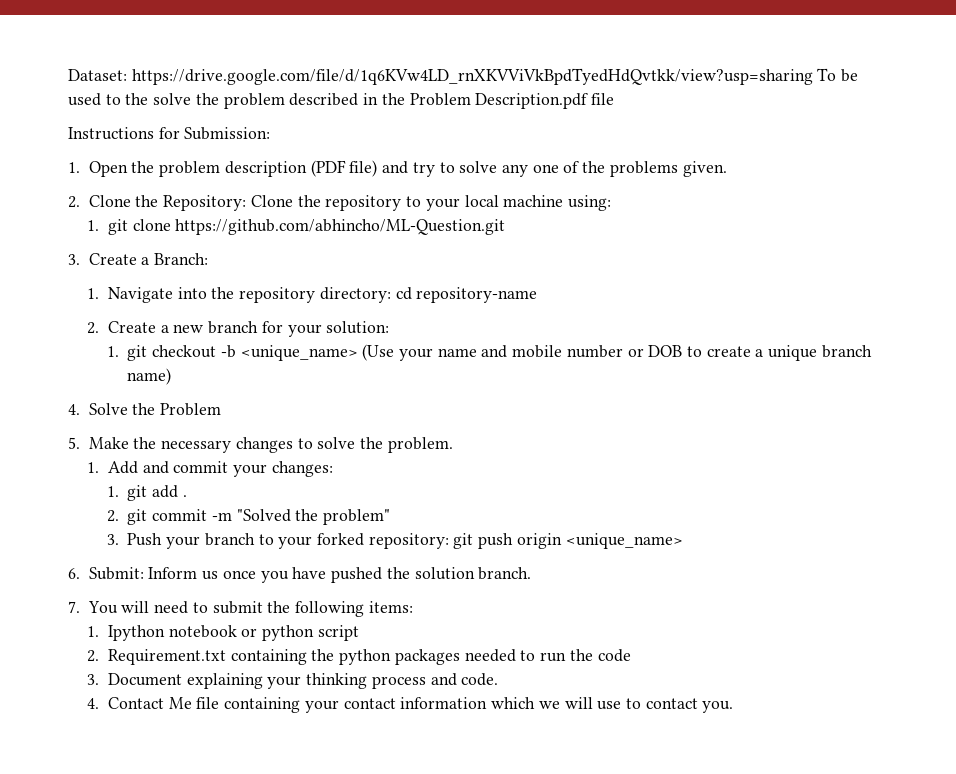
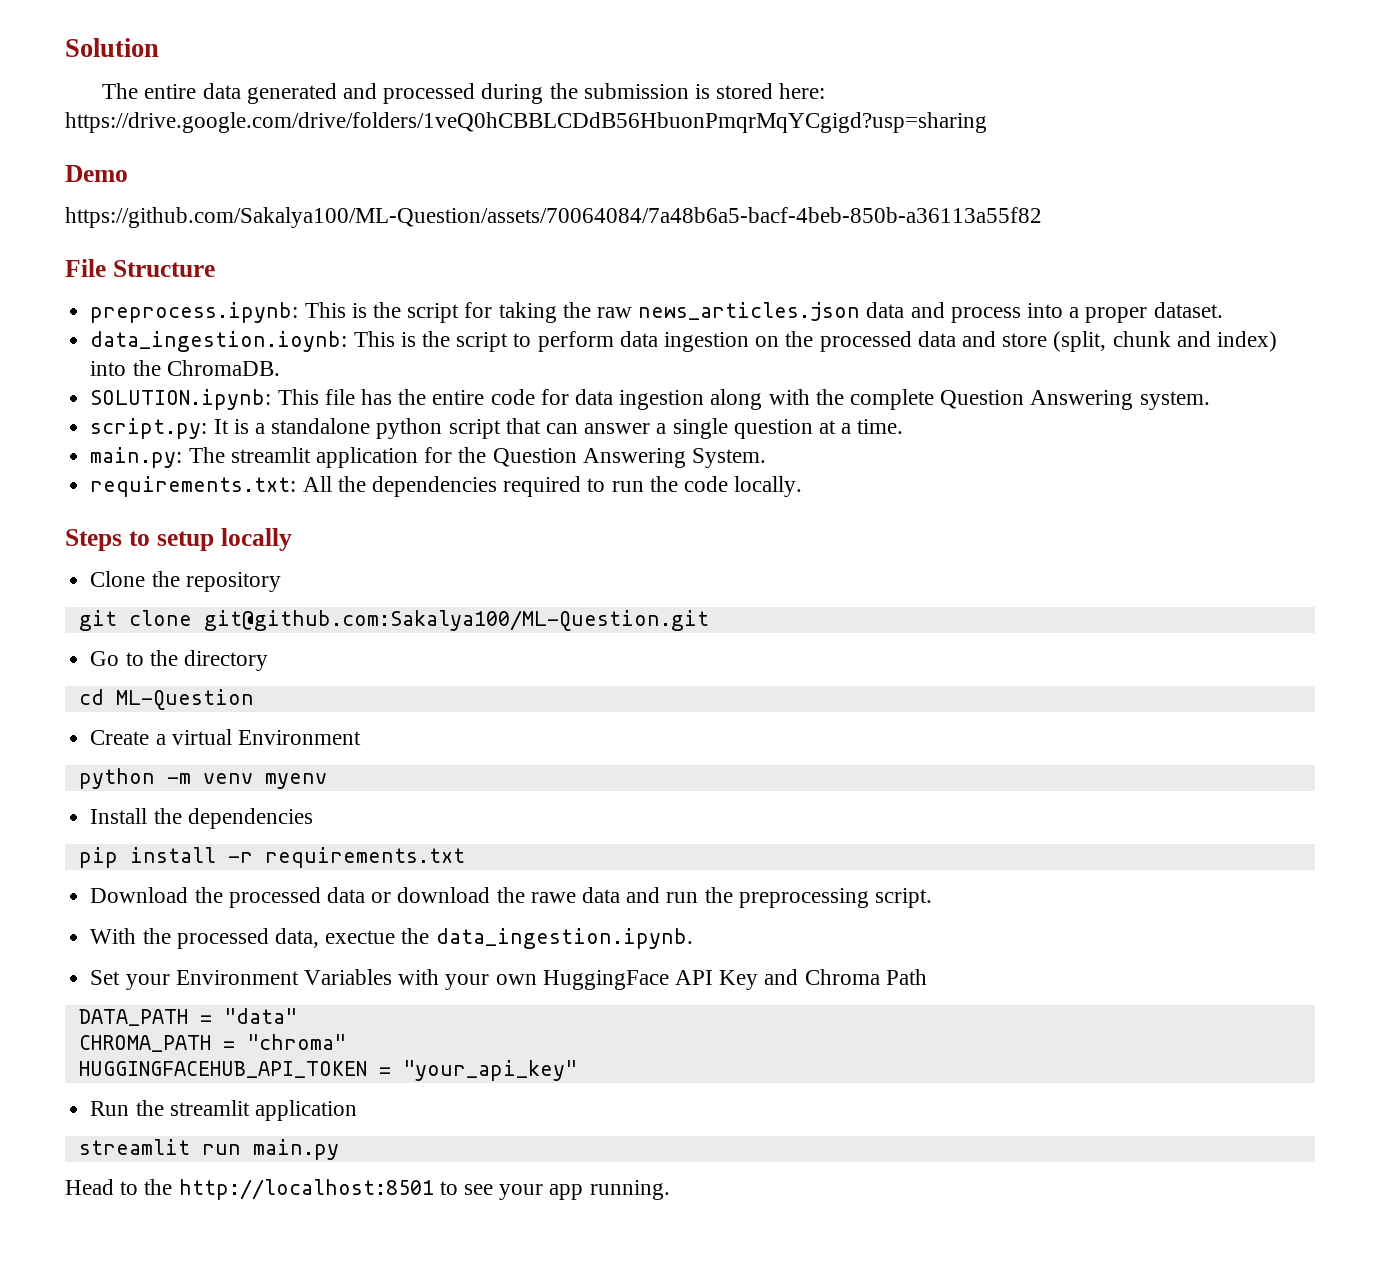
- Dataset: https://drive.google.com/file/d/1q6KVw4LD_rnXKVViVkBpdTyedHdQvtkk/view?usp=sharing To be used to the solve the problem described in the Problem Description.pdf file
- Instructions for Submission:
- 1. Open the problem description (PDF file) and try to solve any one of the problems given.
- 2. Clone the Repository: Clone the repository to your local machine using:
- 1. git clone https://github.com/abhincho/ML-Question.git
- 3. Create a Branch:
- 1. Navigate into the repository directory: cd repository-name
- 2. Create a new branch for your solution:
- 1. git checkout -b <unique_name> (Use your name and mobile number or DOB to create a unique branch name)
- 4. Solve the Problem
- 5. Make the necessary changes to solve the problem.
- 1. Add and commit your changes:
- 1. git add .
- 2. git commit -m "Solved the problem"
- 3. Push your branch to your forked repository: git push origin <unique_name>
- 6. Submit: Inform us once you have pushed the solution branch.
- 7. You will need to submit the following items:
- 1. Ipython notebook or python script
- 2. Requirement.txt containing the python packages needed to run the code
- 3. Document explaining your thinking process and code.
- 4. Contact Me file containing your contact information which we will use to contact you.
+ Solution
+ The entire data generated and processed during the submission is stored here: https://drive.google.com/drive/folders/1veQ0hCBBLCDdB56HbuonPmqrMqYCgigd?usp=sharing
+ Demo
+ https://github.com/Sakalya100/ML-Question/assets/70064084/7a48b6a5-bacf-4beb-850b-a36113a55f82
+ File Structure
+ preprocess.ipynb: This is the script for taking the raw news_articles.json data and process into a proper dataset.
+ data_ingestion.ioynb: This is the script to perform data ingestion on the processed data and store (split, chunk and index) into the ChromaDB.
+ SOLUTION.ipynb: This file has the entire code for data ingestion along with the complete Question Answering system.
+ script.py: It is a standalone python script that can answer a single question at a time.
+ main.py: The streamlit application for the Question Answering System.
+ requirements.txt: All the dependencies required to run the code locally.
+ Steps to setup locally
+ Clone the repository
+ git clone git@github.com:Sakalya100/ML-Question.git
+ Go to the directory
+ cd ML-Question
+ Create a virtual Environment
+ python -m venv myenv
+ Install the dependencies
+ pip install -r requirements.txt
+ Download the processed data or download the rawe data and run the preprocessing script.
+ With the processed data, exectue the data_ingestion.ipynb.
+ Set your Environment Variables with your own HuggingFace API Key and Chroma Path
+ DATA_PATH = "data"
+ CHROMA_PATH = "chroma"
+ HUGGINGFACEHUB_API_TOKEN = "your_api_key"
+ Run the streamlit application
+ streamlit run main.py
+ Head to the http://localhost:8501 to see your app running.

